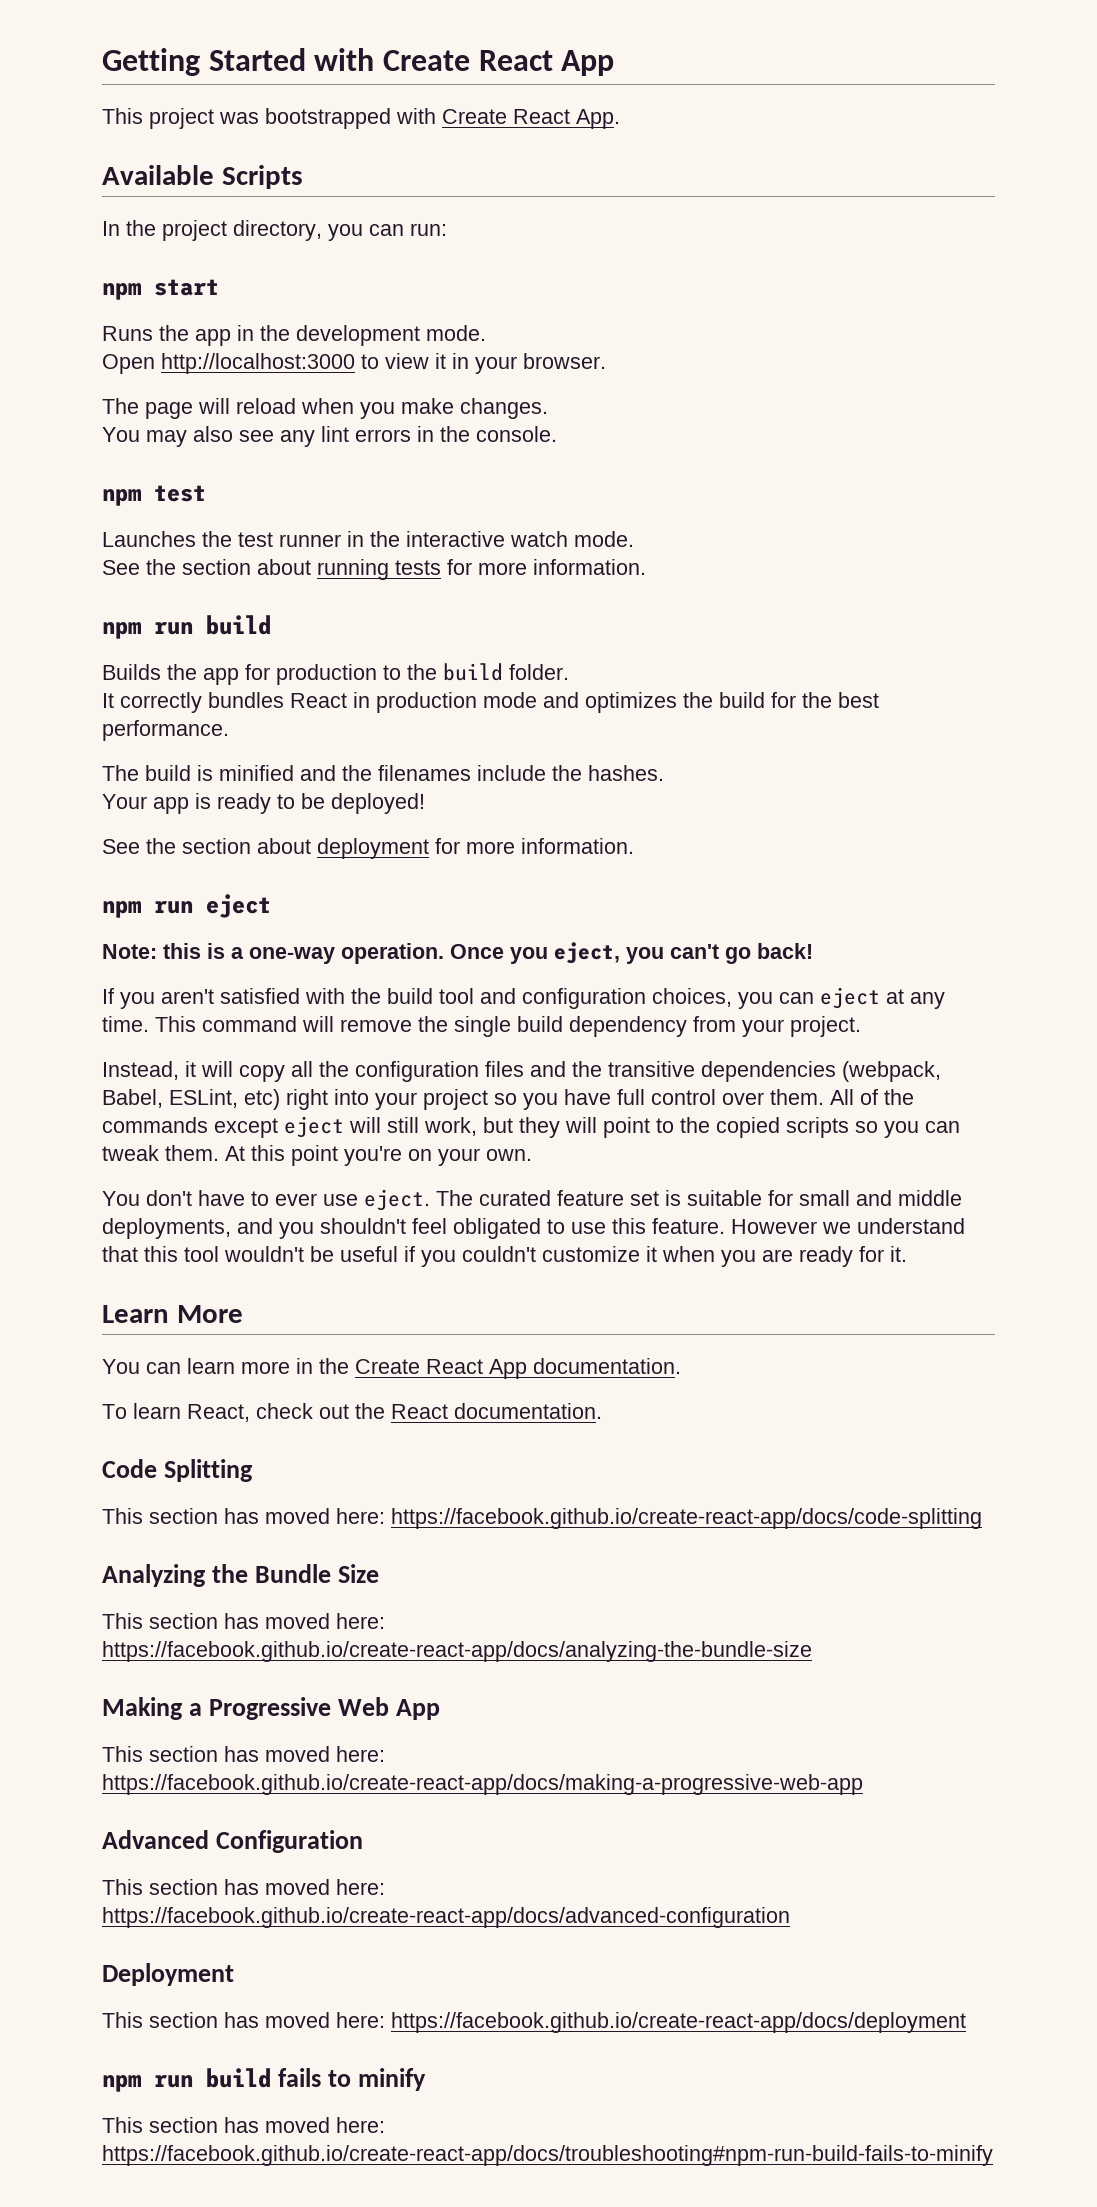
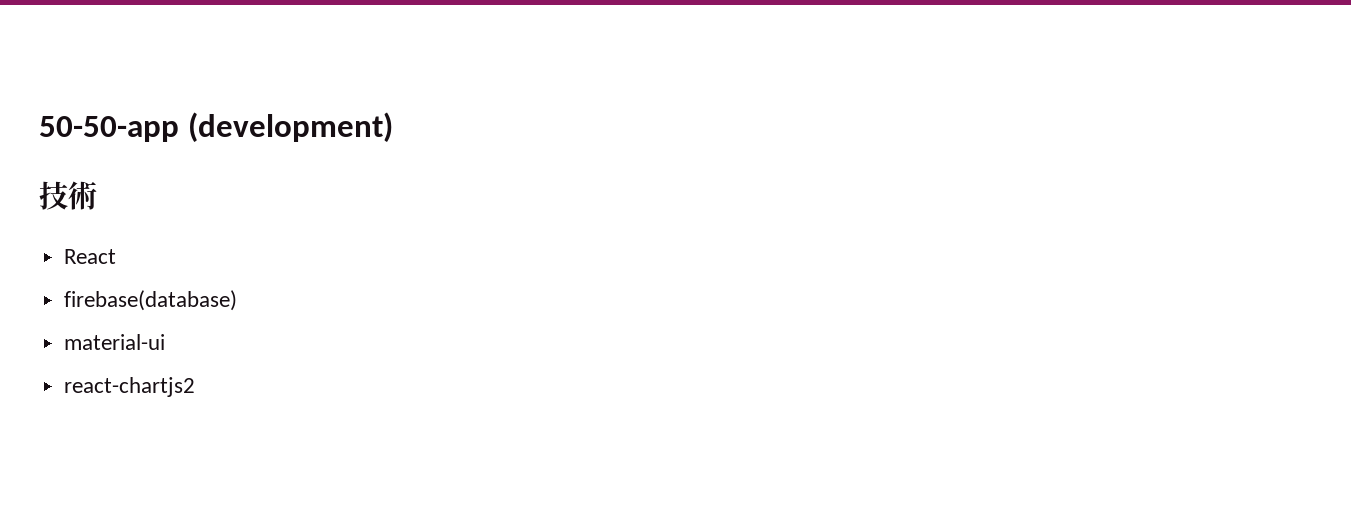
- Getting Started with Create React App
- This project was bootstrapped with Create React App.
- Available Scripts
- In the project directory, you can run:
- npm start
- Runs the app in the development mode.
- Open http://localhost:3000 to view it in your browser.
- The page will reload when you make changes.
- You may also see any lint errors in the console.
- npm test
- Launches the test runner in the interactive watch mode.
- See the section about running tests for more information.
- npm run build
- Builds the app for production to the build folder.
- It correctly bundles React in production mode and optimizes the build for the best performance.
- The build is minified and the filenames include the hashes.
- Your app is ready to be deployed!
- See the section about deployment for more information.
- npm run eject
- Note: this is a one-way operation. Once you eject, you can't go back!
- If you aren't satisfied with the build tool and configuration choices, you can eject at any time. This command will remove the single build dependency from your project.
- Instead, it will copy all the configuration files and the transitive dependencies (webpack, Babel, ESLint, etc) right into your project so you have full control over them. All of the commands except eject will still work, but they will point to the copied scripts so you can tweak them. At this point you're on your own.
- You don't have to ever use eject. The curated feature set is suitable for small and middle deployments, and you shouldn't feel obligated to use this feature. However we understand that this tool wouldn't be useful if you couldn't customize it when you are ready for it.
- Learn More
- You can learn more in the Create React App documentation.
- To learn React, check out the React documentation.
- Code Splitting
- This section has moved here: https://facebook.github.io/create-react-app/docs/code-splitting
- Analyzing the Bundle Size
- This section has moved here: https://facebook.github.io/create-react-app/docs/analyzing-the-bundle-size
- Making a Progressive Web App
- This section has moved here: https://facebook.github.io/create-react-app/docs/making-a-progressive-web-app
- Advanced Configuration
- This section has moved here: https://facebook.github.io/create-react-app/docs/advanced-configuration
- Deployment
- This section has moved here: https://facebook.github.io/create-react-app/docs/deployment
- npm run build fails to minify
- This section has moved here: https://facebook.github.io/create-react-app/docs/troubleshooting#npm-run-build-fails-to-minify
+ 50-50-app (development)
+ 技術
+ React
+ firebase(database)
+ material-ui
+ react-chartjs2

